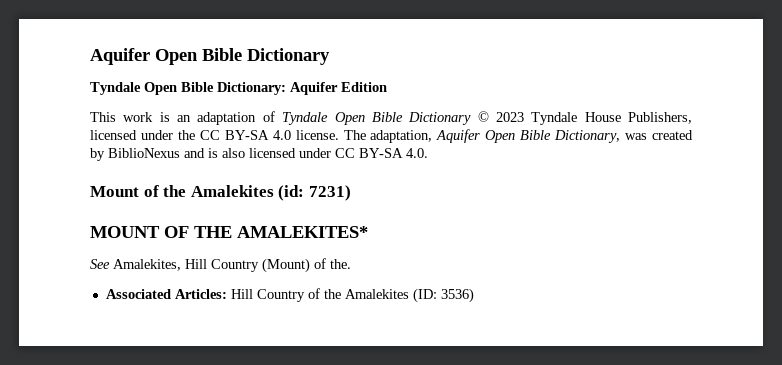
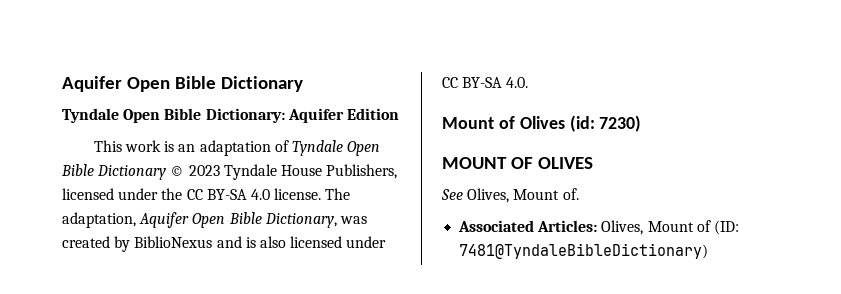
- Mount of the Amalekites (id: 7231)
+ Mount of Olives (id: 7230)
- MOUNT OF THE AMALEKITES*
+ MOUNT OF OLIVES
- See Amalekites, Hill Country (Mount) of the.
- Associated Articles: Hill Country of the Amalekites (ID: 3536)
+ See Olives, Mount of.
+ Associated Articles: Olives, Mount of (ID: 7481@TyndaleBibleDictionary)

